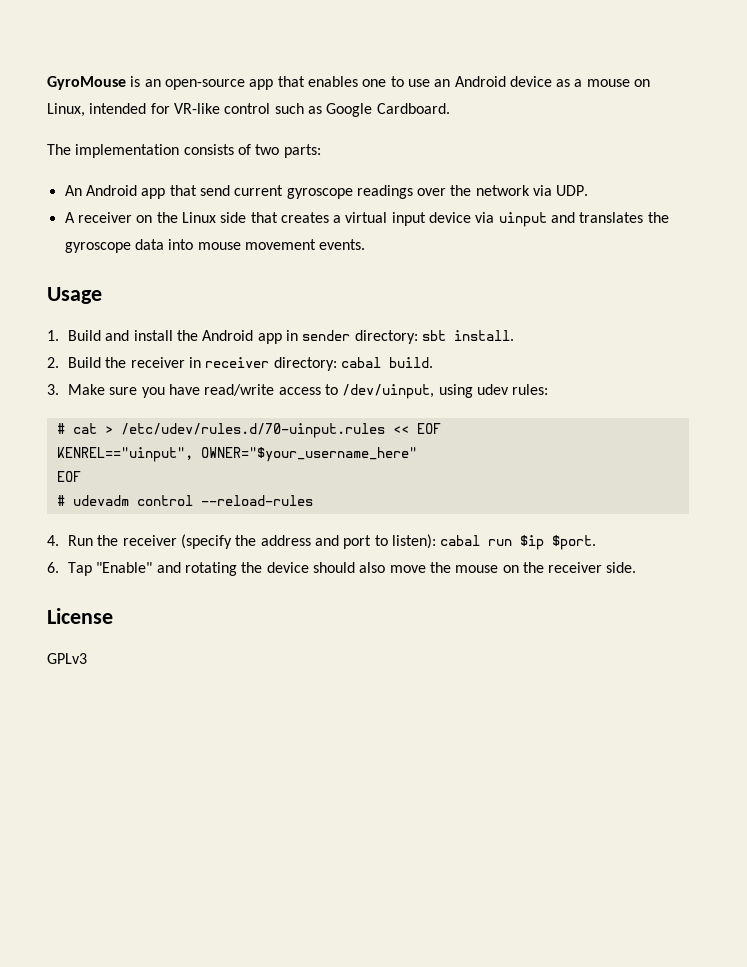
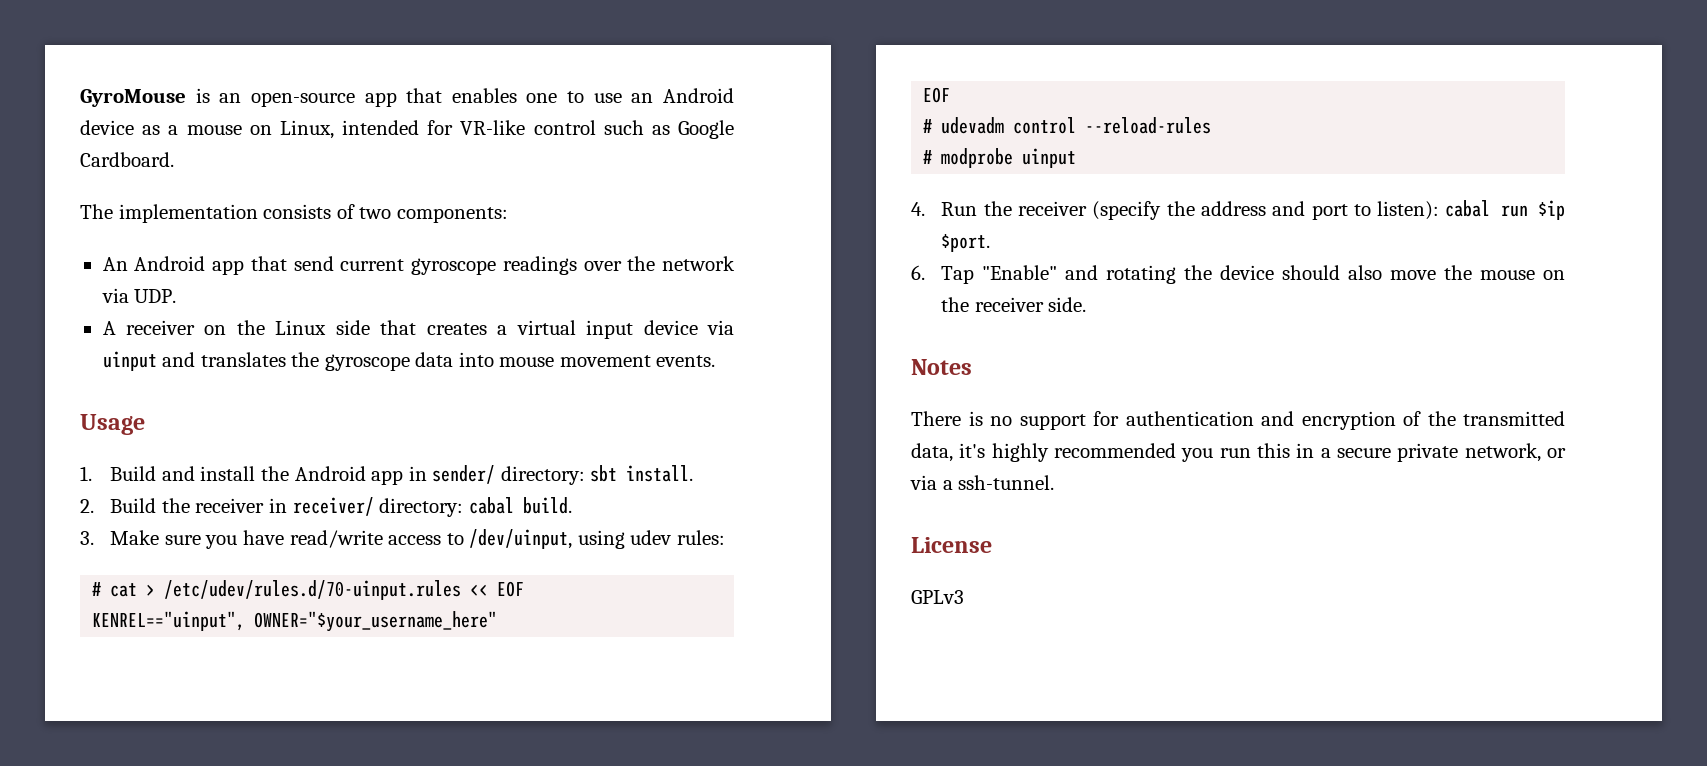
- The implementation consists of two parts:
+ The implementation consists of two components:
- 1. Build and install the Android app in sender directory: sbt install.
+ 1. Build and install the Android app in sender/ directory: sbt install.
- 2. Build the receiver in receiver directory: cabal build.
+ 2. Build the receiver in receiver/ directory: cabal build.
+ # modprobe uinput
+ Notes
+ There is no support for authentication and encryption of the transmitted data, it's highly recommended you run this in a secure private network, or via a ssh-tunnel.

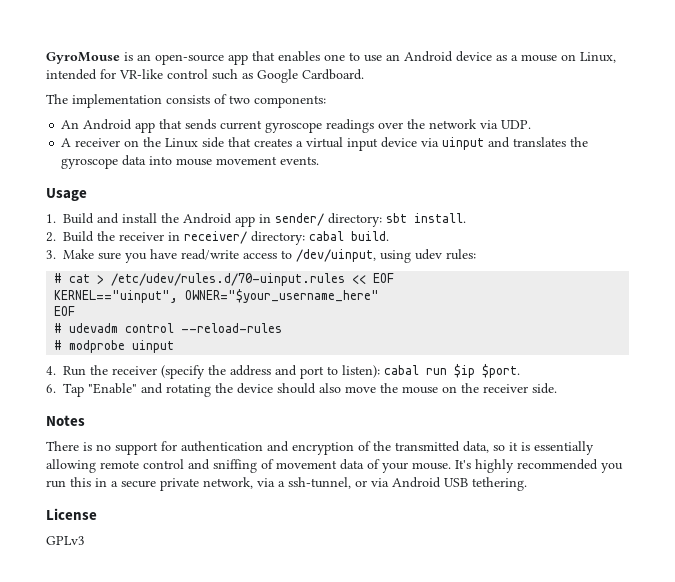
- An Android app that send current gyroscope readings over the network via UDP.
+ An Android app that sends current gyroscope readings over the network via UDP.
- KENREL=="uinput", OWNER="$your_username_here"
+ KERNEL=="uinput", OWNER="$your_username_here"
- There is no support for authentication and encryption of the transmitted data, it's highly recommended you run this in a secure private network, or via a ssh-tunnel.
+ There is no support for authentication and encryption of the transmitted data, so it is essentially allowing remote control and sniffing of movement data of your mouse. It's highly recommended you run this in a secure private network, via a ssh-tunnel, or via Android USB tethering.

